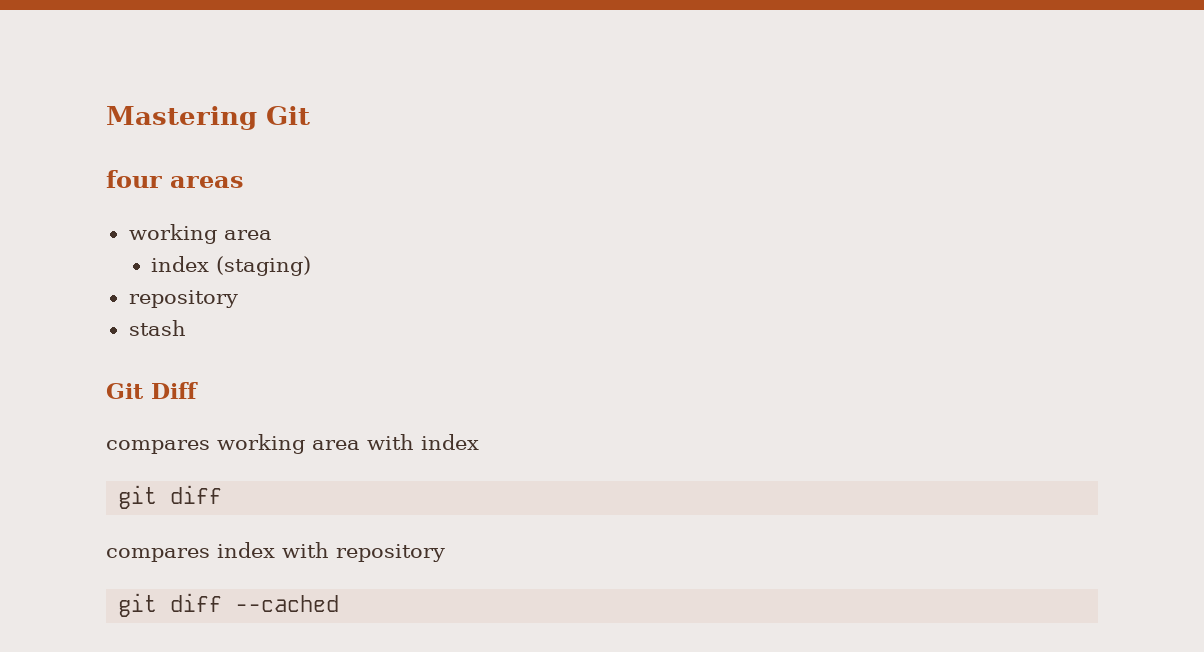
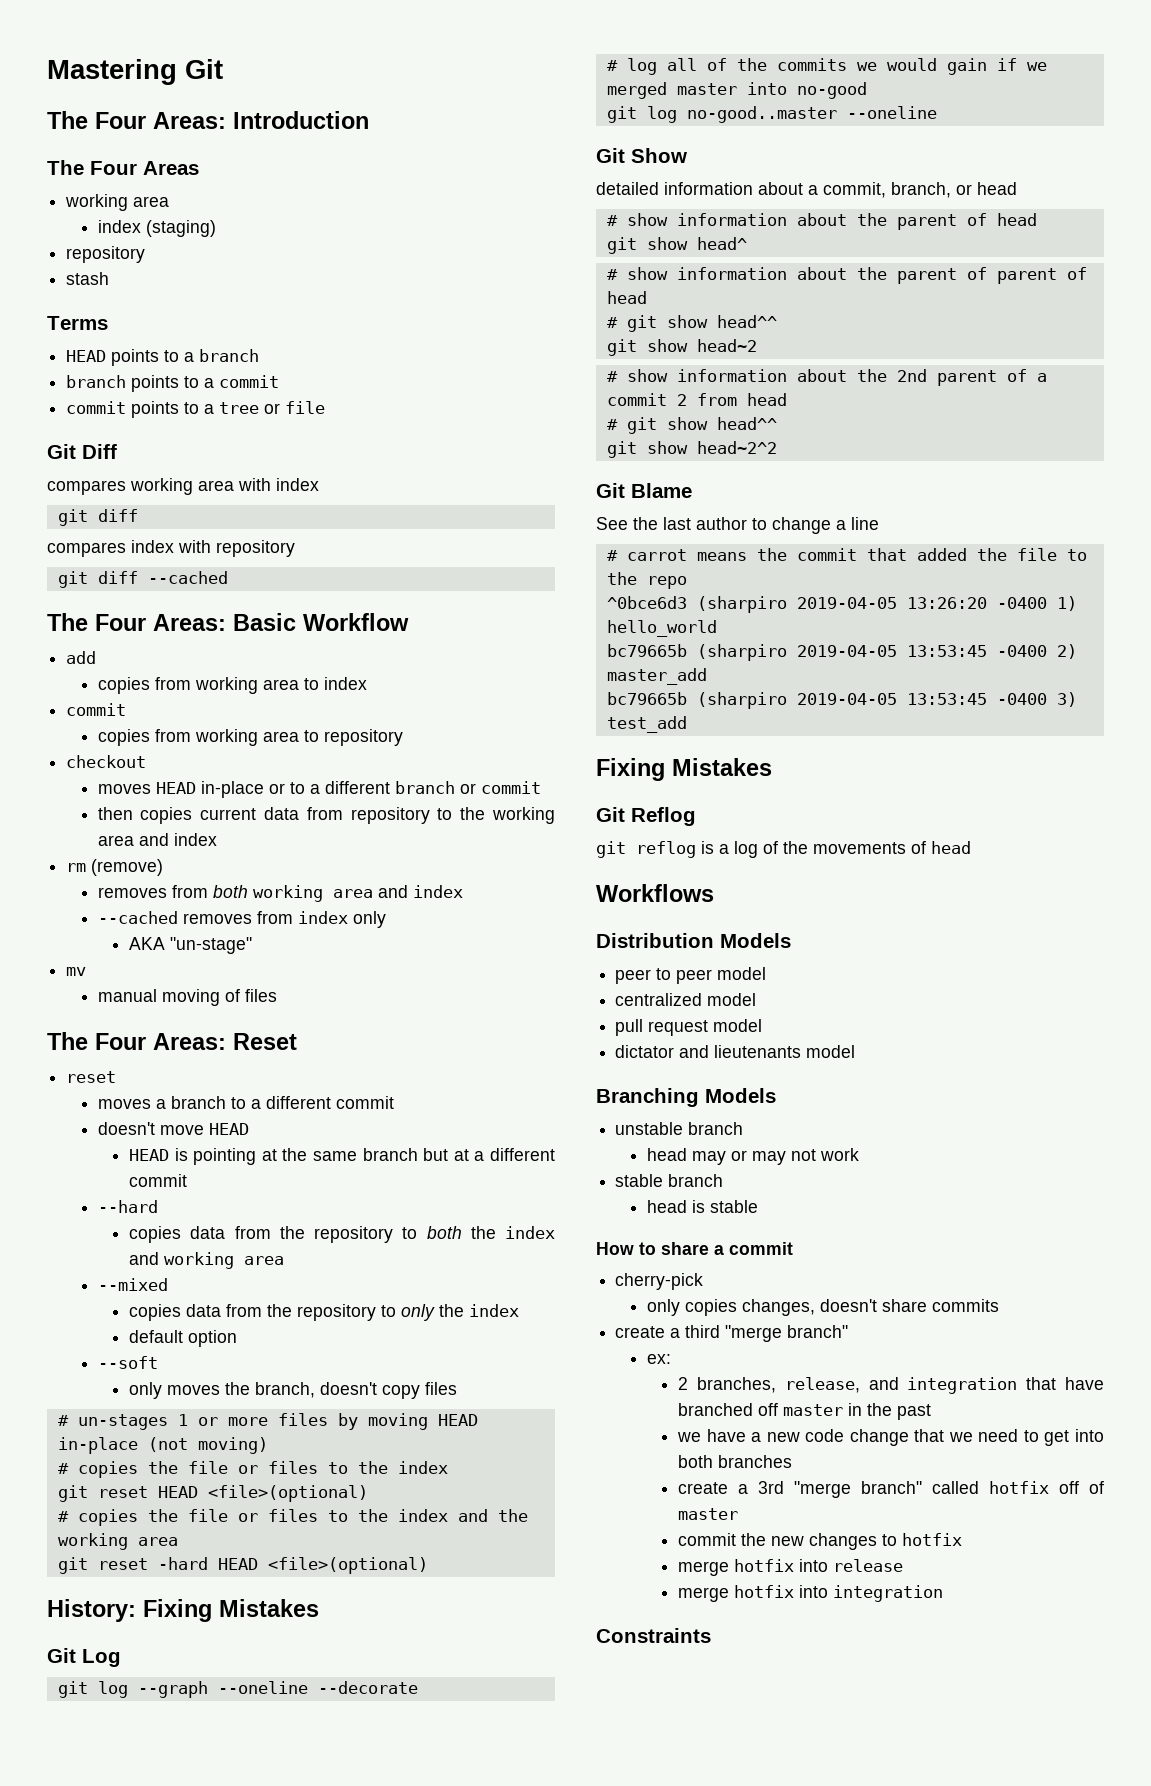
- four areas
+ The Four Areas: Introduction
+ The Four Areas
+ Terms
+ HEAD points to a branch
+ branch points to a commit
+ commit points to a tree or file
+ The Four Areas: Basic Workflow
+ add
+ copies from working area to index
+ commit
+ copies from working area to repository
+ checkout
+ moves HEAD in-place or to a different branch or commit
+ then copies current data from repository to the working area and index
+ rm (remove)
+ removes from both working area and index
+ --cached removes from index only
+ AKA "un-stage"
+ mv
+ manual moving of files
+ The Four Areas: Reset
+ reset
+ moves a branch to a different commit
+ doesn't move HEAD
+ HEAD is pointing at the same branch but at a different commit
+ --hard
+ copies data from the repository to both the index and working area
+ --mixed
+ copies data from the repository to only the index
+ default option
+ --soft
+ only moves the branch, doesn't copy files
+ # un-stages 1 or more files by moving HEAD in-place (not moving)
+ # copies the file or files to the index
+ git reset HEAD <file>(optional)
+ # copies the file or files to the index and the working area
+ git reset -hard HEAD <file>(optional)
+ History: Fixing Mistakes
+ Git Log
+ git log --graph --oneline --decorate
+ # log all of the commits we would gain if we merged master into no-good
+ git log no-good..master --oneline
+ Git Show
+ detailed information about a commit, branch, or head
+ # show information about the parent of head
+ git show head^
+ # show information about the parent of parent of head
+ # git show head^^
+ git show head~2
+ # show information about the 2nd parent of a commit 2 from head
+ # git show head^^
+ git show head~2^2
+ Git Blame
+ See the last author to change a line
+ # carrot means the commit that added the file to the repo
+ ^0bce6d3 (sharpiro 2019-04-05 13:26:20 -0400 1) hello_world
+ bc79665b (sharpiro 2019-04-05 13:53:45 -0400 2) master_add
+ bc79665b (sharpiro 2019-04-05 13:53:45 -0400 3) test_add
+ Fixing Mistakes
+ Git Reflog
+ git reflog is a log of the movements of head
+ Workflows
+ Distribution Models
+ peer to peer model
+ centralized model
+ pull request model
+ dictator and lieutenants model
+ Branching Models
+ unstable branch
+ head may or may not work
+ stable branch
+ head is stable
+ How to share a commit
+ cherry-pick
+ only copies changes, doesn't share commits
+ create a third "merge branch"
+ ex:
+ 2 branches, release, and integration that have branched off master in the past
+ we have a new code change that we need to get into both branches
+ create a 3rd "merge branch" called hotfix off of master
+ commit the new changes to hotfix
+ merge hotfix into release
+ merge hotfix into integration
+ Constraints

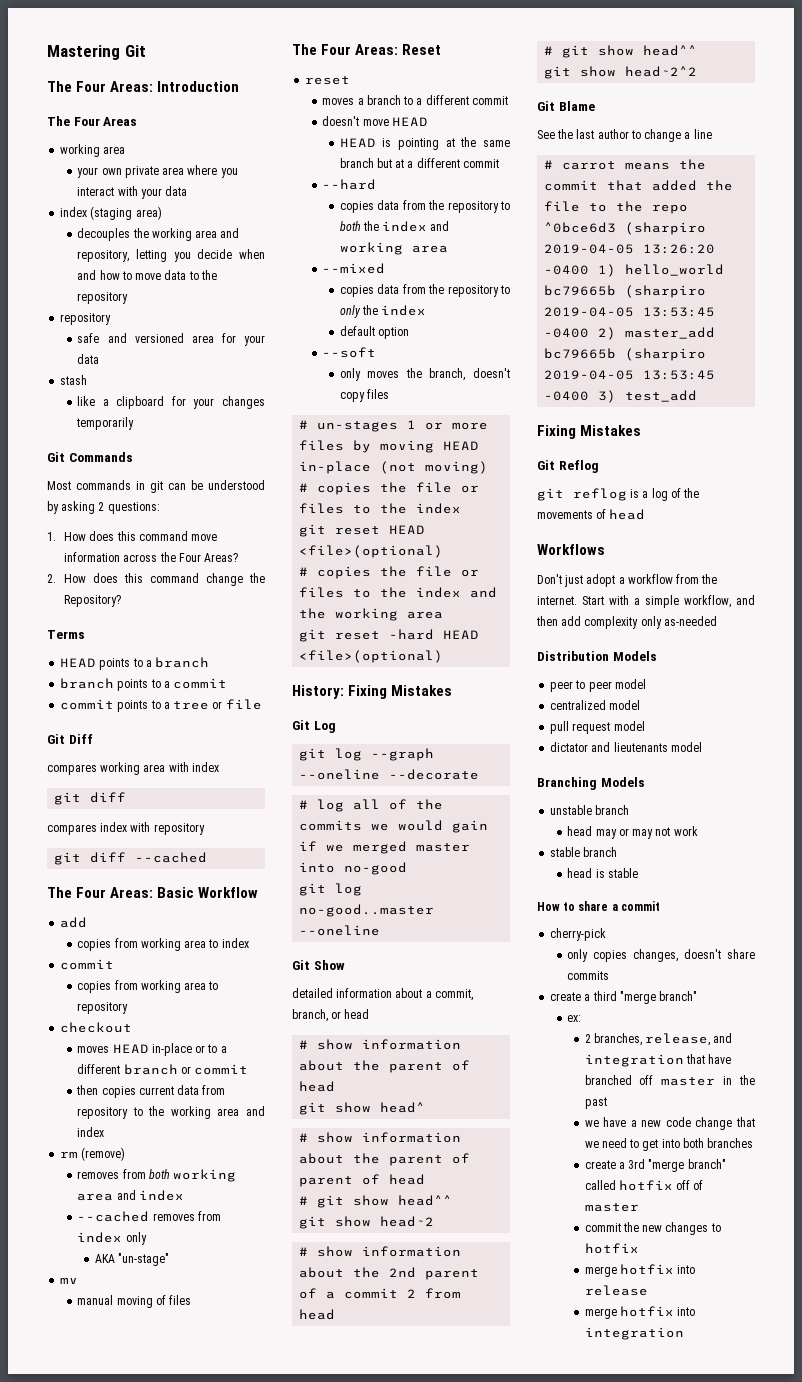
- index (staging)
+ your own private area where you interact with your data
+ index (staging area)
+ decouples the working area and repository, letting you decide when and how to move data to the repository
  repository
+ safe and versioned area for your data
  stash
+ like a clipboard for your changes temporarily
+ Git Commands
+ Most commands in git can be understood by asking 2 questions:
+ 1. How does this command move information across the Four Areas?
+ 2. How does this command change the Repository?
+ Don't just adopt a workflow from the internet. Start with a simple workflow, and then add complexity only as-needed
- Constraints

